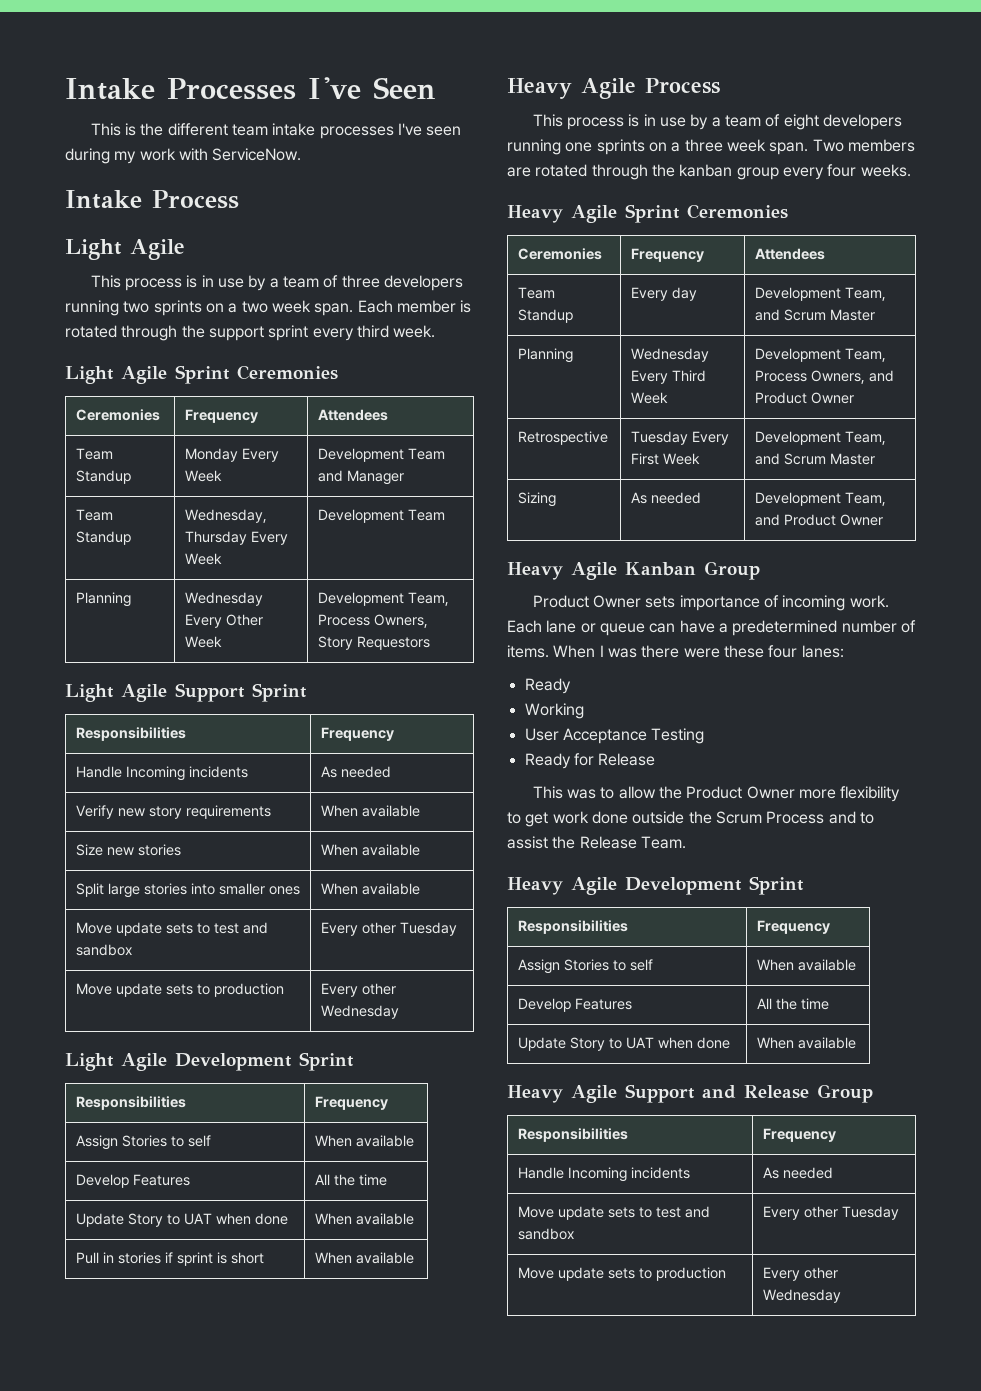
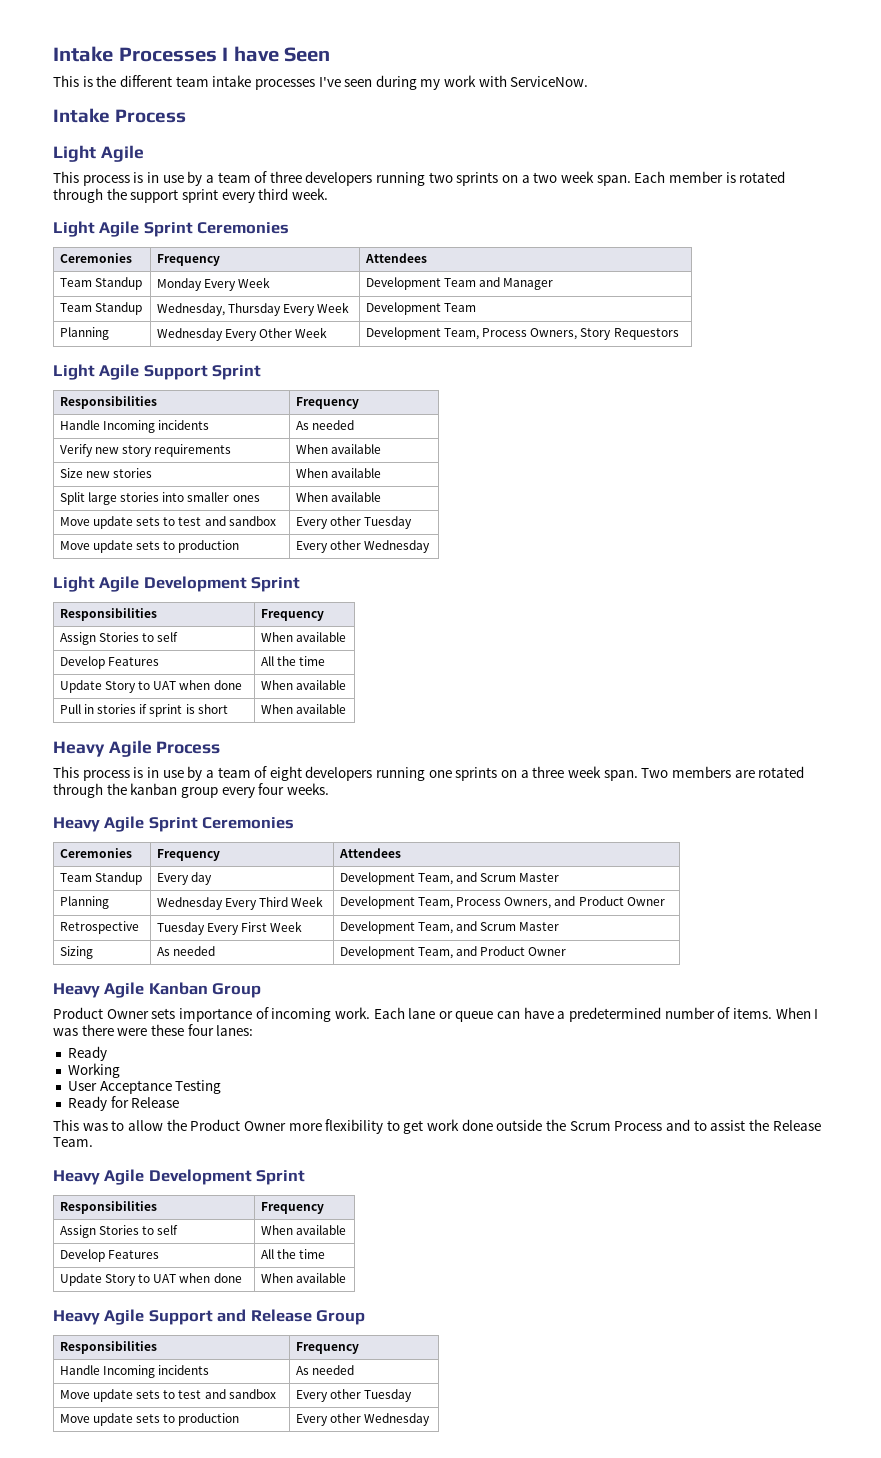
- Intake Processes I've Seen
+ Intake Processes I have Seen

